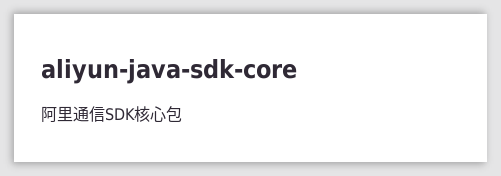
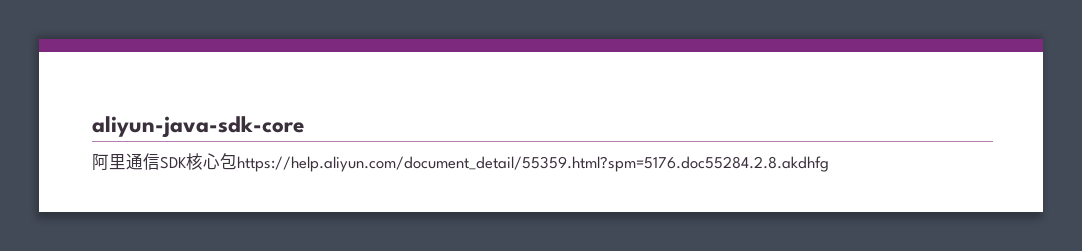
- 阿里通信SDK核心包
+ 阿里通信SDK核心包https://help.aliyun.com/document_detail/55359.html?spm=5176.doc55284.2.8.akdhfg

